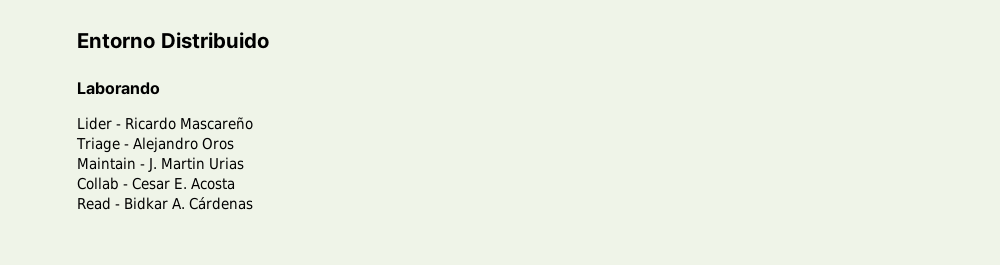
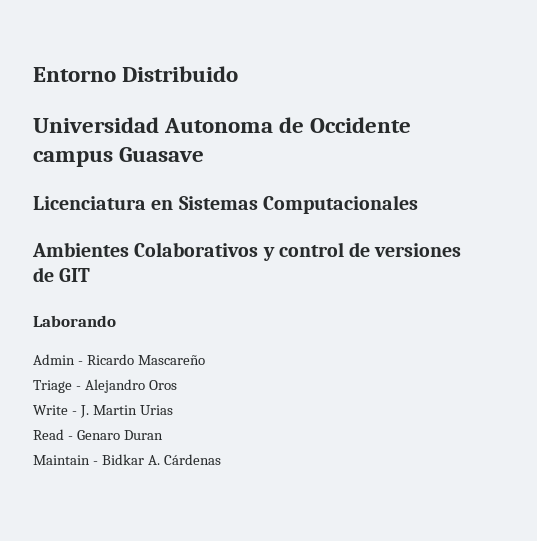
+ Universidad Autonoma de Occidente campus Guasave
+ Licenciatura en Sistemas Computacionales
+ Ambientes Colaborativos y control de versiones de GIT
- Lider - Ricardo Mascareño
+ Admin - Ricardo Mascareño
- Maintain - J. Martin Urias
+ Write - J. Martin Urias
- Collab - Cesar E. Acosta
- Read - Bidkar A. Cárdenas
+ Read - Genaro Duran
+ Maintain - Bidkar A. Cárdenas

